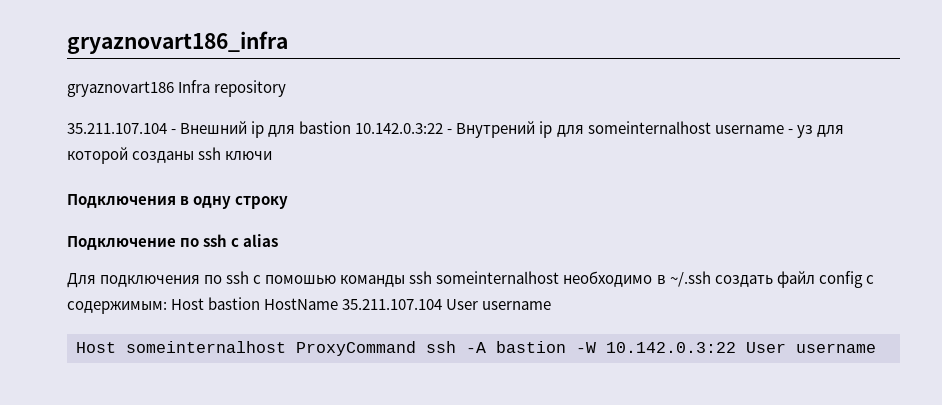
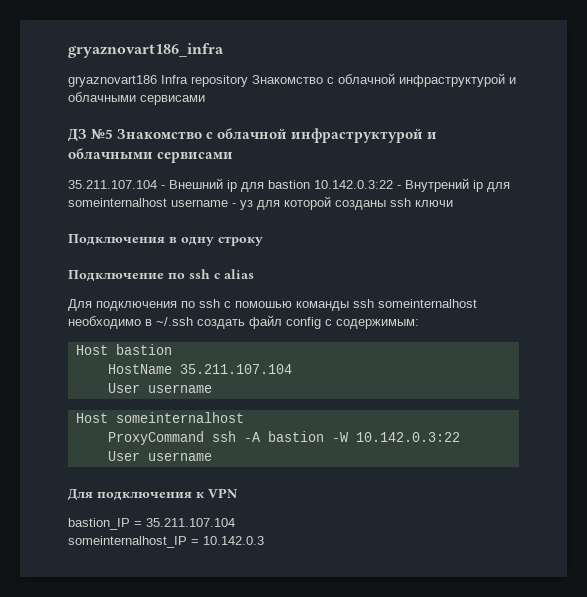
- gryaznovart186 Infra repository
+ gryaznovart186 Infra repository Знакомство с облачной инфраструктурой и облачными сервисами
+ ДЗ №5 Знакомство с облачной инфраструктурой и облачными сервисами
- Для подключения по ssh с помошью команды ssh someinternalhost необходимо в ~/.ssh создать файл config с содержимым: Host bastion HostName 35.211.107.104 User username
+ Для подключения по ssh с помошью команды ssh someinternalhost необходимо в ~/.ssh создать файл config с содержимым:
+ Host bastion
+ HostName 35.211.107.104
+ User username
- Host someinternalhost ProxyCommand ssh -A bastion -W 10.142.0.3:22 User username
+ Host someinternalhost
+ ProxyCommand ssh -A bastion -W 10.142.0.3:22
+ User username
+ Для подключения к VPN
+ bastion_IP = 35.211.107.104
+ someinternalhost_IP = 10.142.0.3

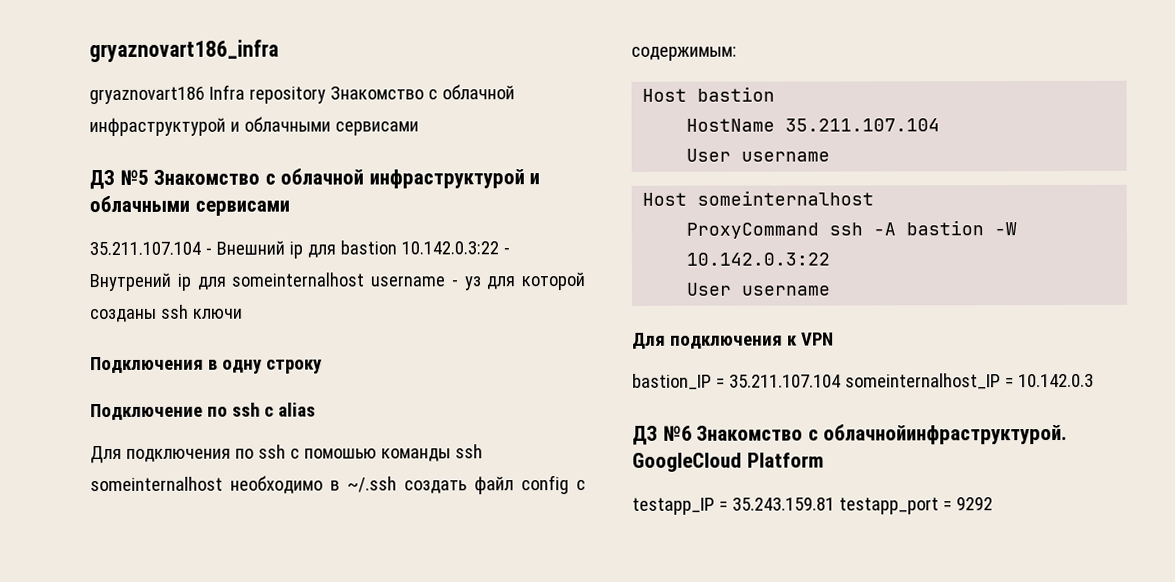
- bastion_IP = 35.211.107.104
- someinternalhost_IP = 10.142.0.3
+ bastion_IP = 35.211.107.104 someinternalhost_IP = 10.142.0.3
+ ДЗ №6 Знакомство с облачнойинфраструктурой. GoogleCloud Platform
+ testapp_IP = 35.243.159.81 testapp_port = 9292

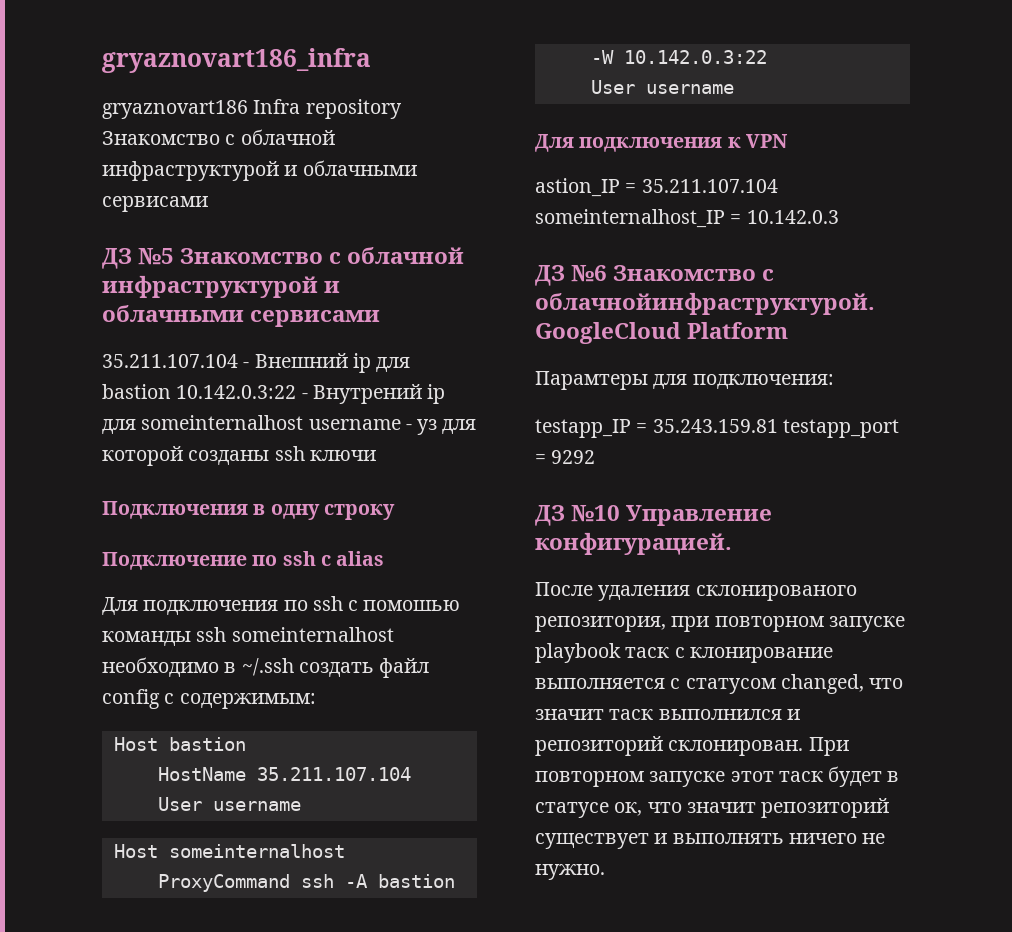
- bastion_IP = 35.211.107.104 someinternalhost_IP = 10.142.0.3
+ astion_IP = 35.211.107.104 someinternalhost_IP = 10.142.0.3
+ Парамтеры для подключения:
+ ДЗ №10 Управление конфигурацией.
+ После удаления склонированого репозитория, при повторном запуске playbook таск с клонирование выполняется с статусом changed, что значит таск выполнился и репозиторий склонирован. При повторном запуске этот таск будет в статусе ок, что значит репозиторий существует и выполнять ничего не нужно.

